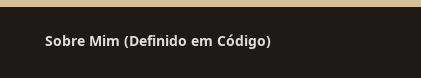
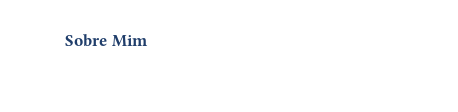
- Sobre Mim (Definido em Código)
+ Sobre Mim

